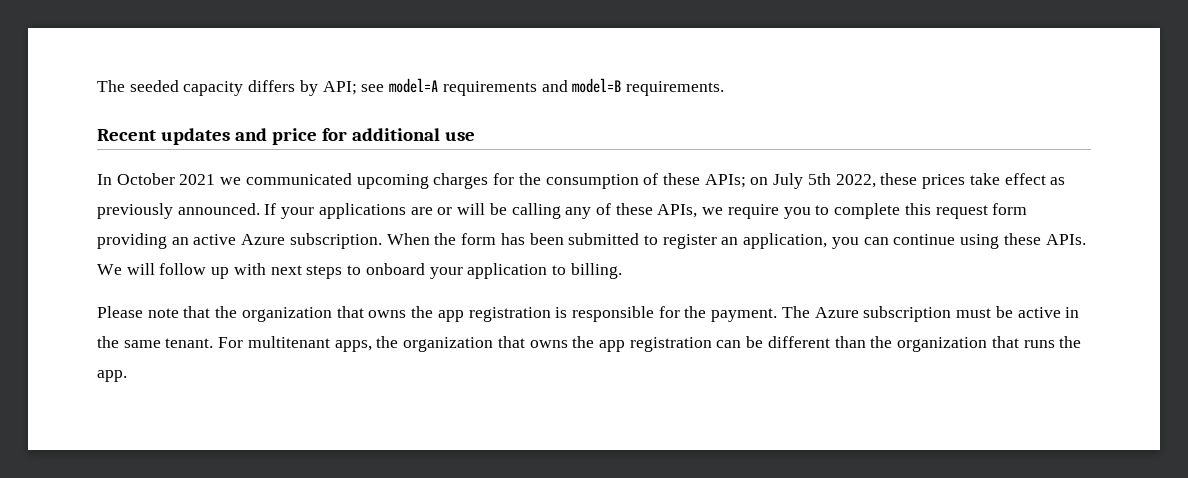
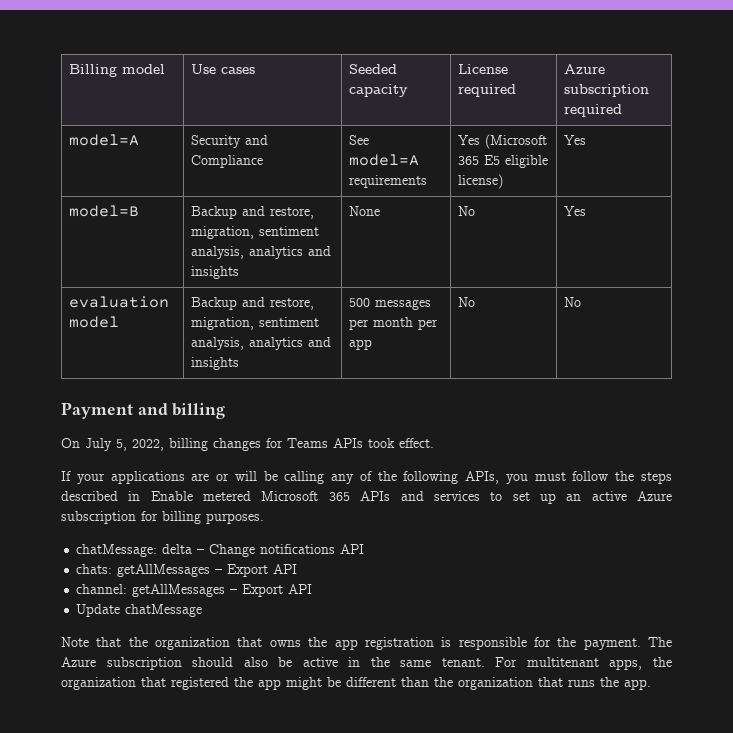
- The seeded capacity differs by API; see model=A requirements and model=B requirements.
- Recent updates and price for additional use
- In October 2021 we communicated upcoming charges for the consumption of these APIs; on July 5th 2022, these prices take effect as previously announced. If your applications are or will be calling any of these APIs, we require you to complete this request form providing an active Azure subscription. When the form has been submitted to register an application, you can continue using these APIs. We will follow up with next steps to onboard your application to billing.
- Please note that the organization that owns the app registration is responsible for the payment.
+ Billing model | Use cases | Seeded capacity | License required | Azure subscription required
+ model=A | Security and Compliance | See model=A requirements | Yes (Microsoft 365 E5 eligible license) | Yes
+ model=B | Backup and restore, migration, sentiment analysis, analytics and insights | None | No | Yes
+ evaluation model | Backup and restore, migration, sentiment analysis, analytics and insights | 500 messages per month per app | No | No
+ Payment and billing
+ On July 5, 2022, billing changes for Teams APIs took effect.
+ If your applications are or will be calling any of the following APIs, you must follow the steps described in Enable metered Microsoft 365 APIs and services to set up an active Azure subscription for billing purposes.
+ chatMessage: delta – Change notifications API
+ chats: getAllMessages – Export API
+ channel: getAllMessages – Export API
+ Update chatMessage
+ Note that the organization that owns the app registration is responsible for the payment.
- The Azure subscription must be active in the same tenant.
+ The Azure subscription should also be active in the same tenant.
- For multitenant apps, the organization that owns the app registration can be different than the organization that runs the app.
+ For multitenant apps, the organization that registered the app might be different than the organization that runs the app.

